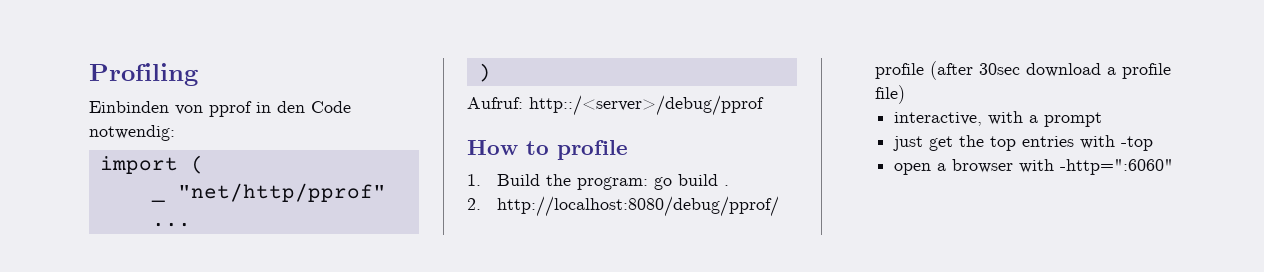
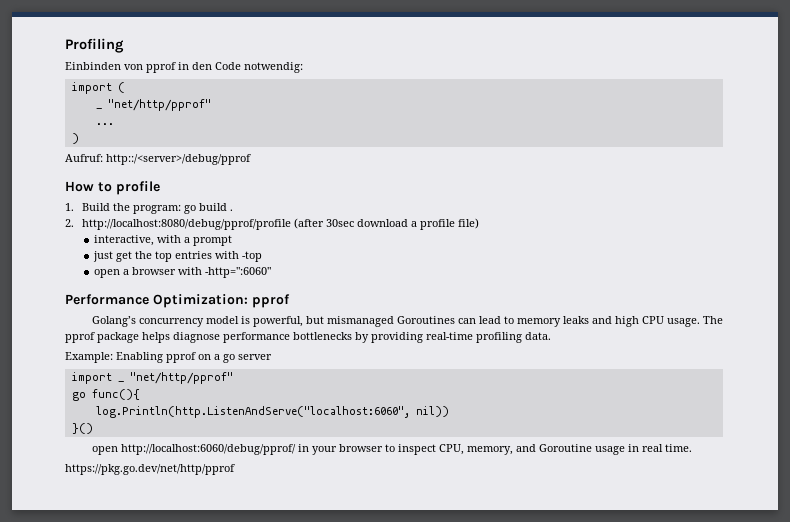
+ Performance Optimization: pprof
+ Golang’s concurrency model is powerful, but mismanaged Goroutines can lead to memory leaks and high CPU usage. The pprof package helps diagnose performance bottlenecks by providing real-time profiling data.
+ Example: Enabling pprof on a go server
+ import _ "net/http/pprof"
+ go func(){
+ log.Println(http.ListenAndServe("localhost:6060", nil))
+ }()
+ open http://localhost:6060/debug/pprof/ in your browser to inspect CPU, memory, and Goroutine usage in real time.
+ https://pkg.go.dev/net/http/pprof

